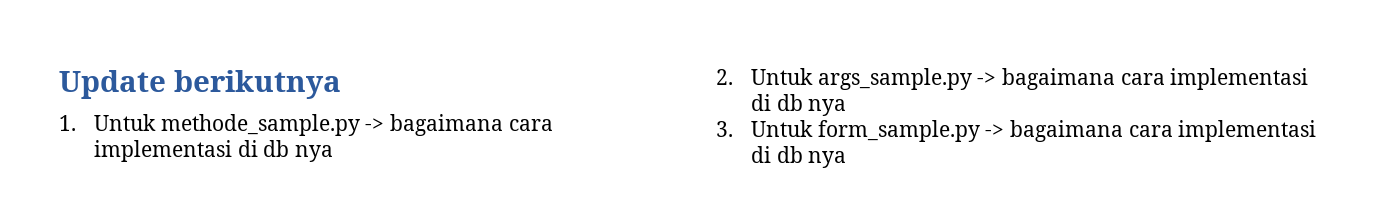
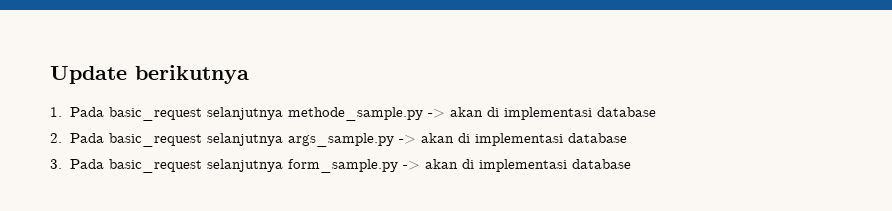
- 1. Untuk methode_sample.py -> bagaimana cara implementasi di db nya
- 2. Untuk args_sample.py -> bagaimana cara implementasi di db nya
- 3. Untuk form_sample.py -> bagaimana cara implementasi di db nya
+ 1. Pada basic_request selanjutnya methode_sample.py -> akan di implementasi database
+ 2. Pada basic_request selanjutnya args_sample.py -> akan di implementasi database
+ 3. Pada basic_request selanjutnya form_sample.py -> akan di implementasi database

